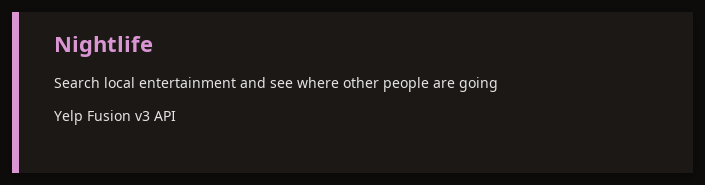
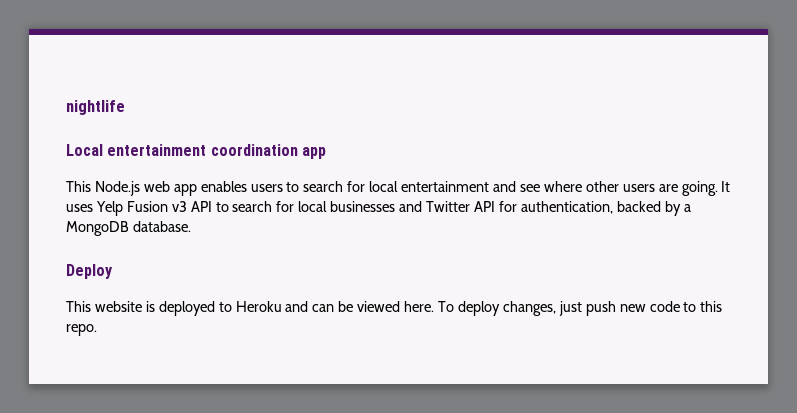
- Nightlife
- Search local entertainment and see where other people are going
- Yelp Fusion v3 API
+ nightlife
+ Local entertainment coordination app
+ This Node.js web app enables users to search for local entertainment and see where other users are going. It uses Yelp Fusion v3 API to search for local businesses and Twitter API for authentication, backed by a MongoDB database.
+ Deploy
+ This website is deployed to Heroku and can be viewed here. To deploy changes, just push new code to this repo.

